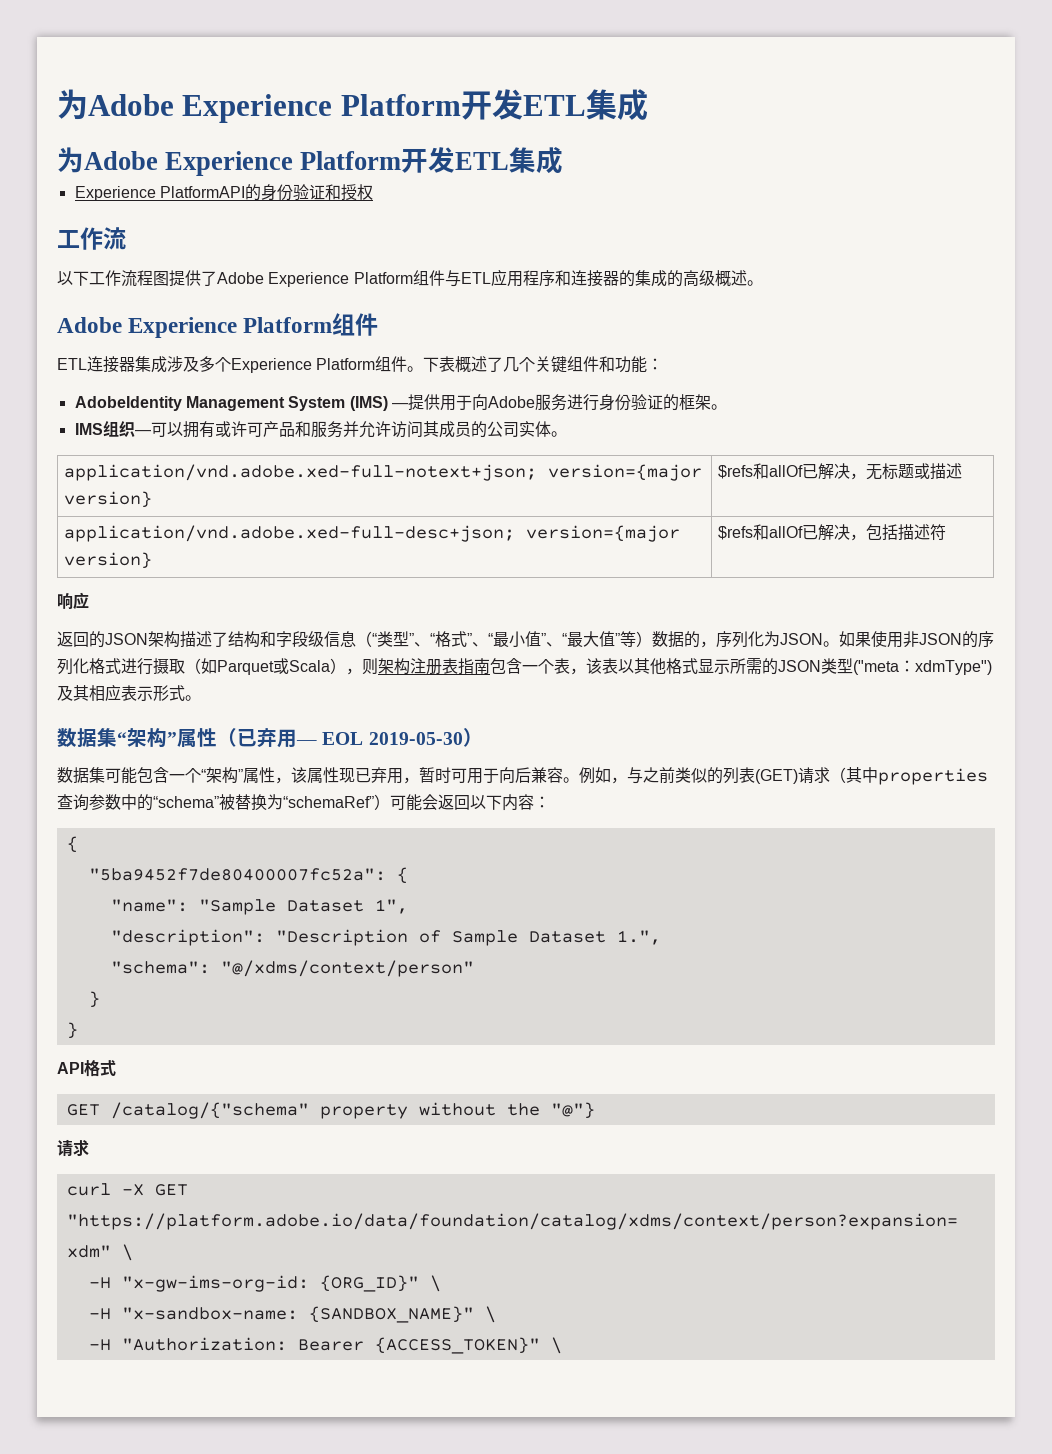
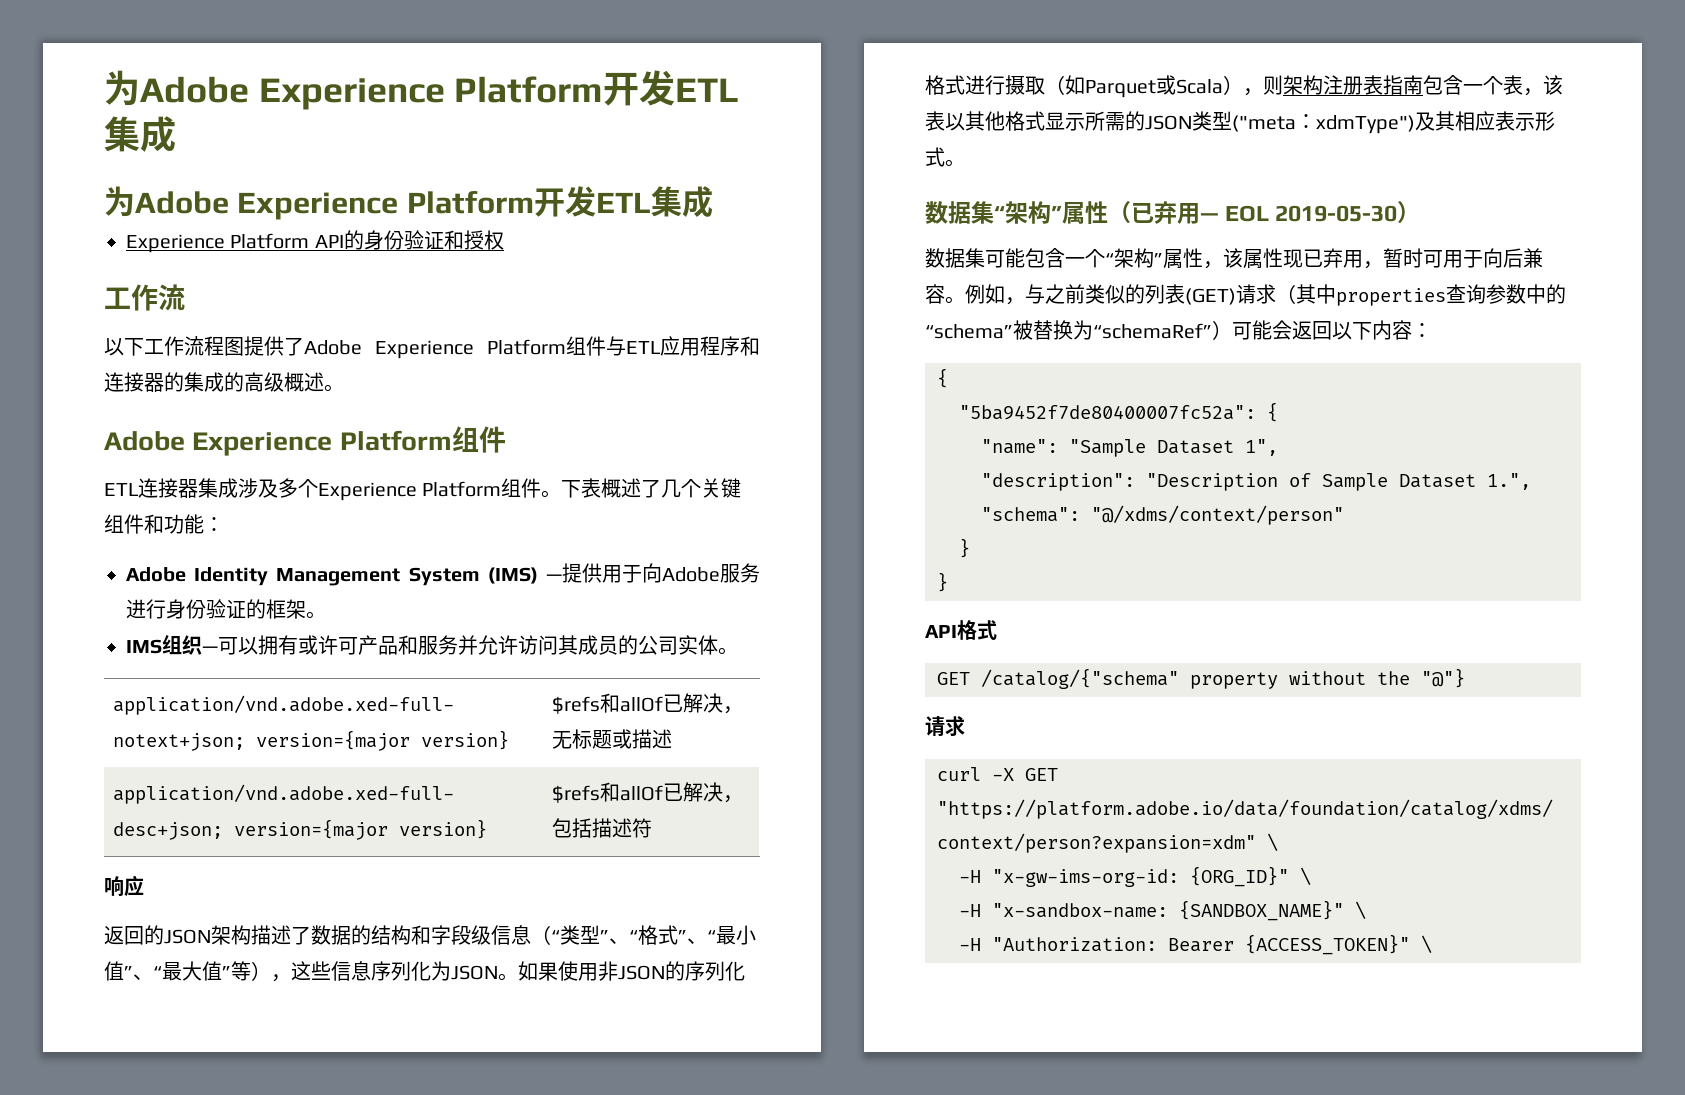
- Experience PlatformAPI的身份验证和授权
+ Experience Platform API的身份验证和授权
- AdobeIdentity Management System (IMS) —提供用于向Adobe服务进行身份验证的框架。
+ Adobe Identity Management System (IMS) —提供用于向Adobe服务进行身份验证的框架。
- 返回的JSON架构描述了结构和字段级信息（“类型”、“格式”、“最小值”、“最大值”等）数据的，序列化为JSON。
+ 返回的JSON架构描述了数据的结构和字段级信息（“类型”、“格式”、“最小值”、“最大值”等），这些信息序列化为JSON。

